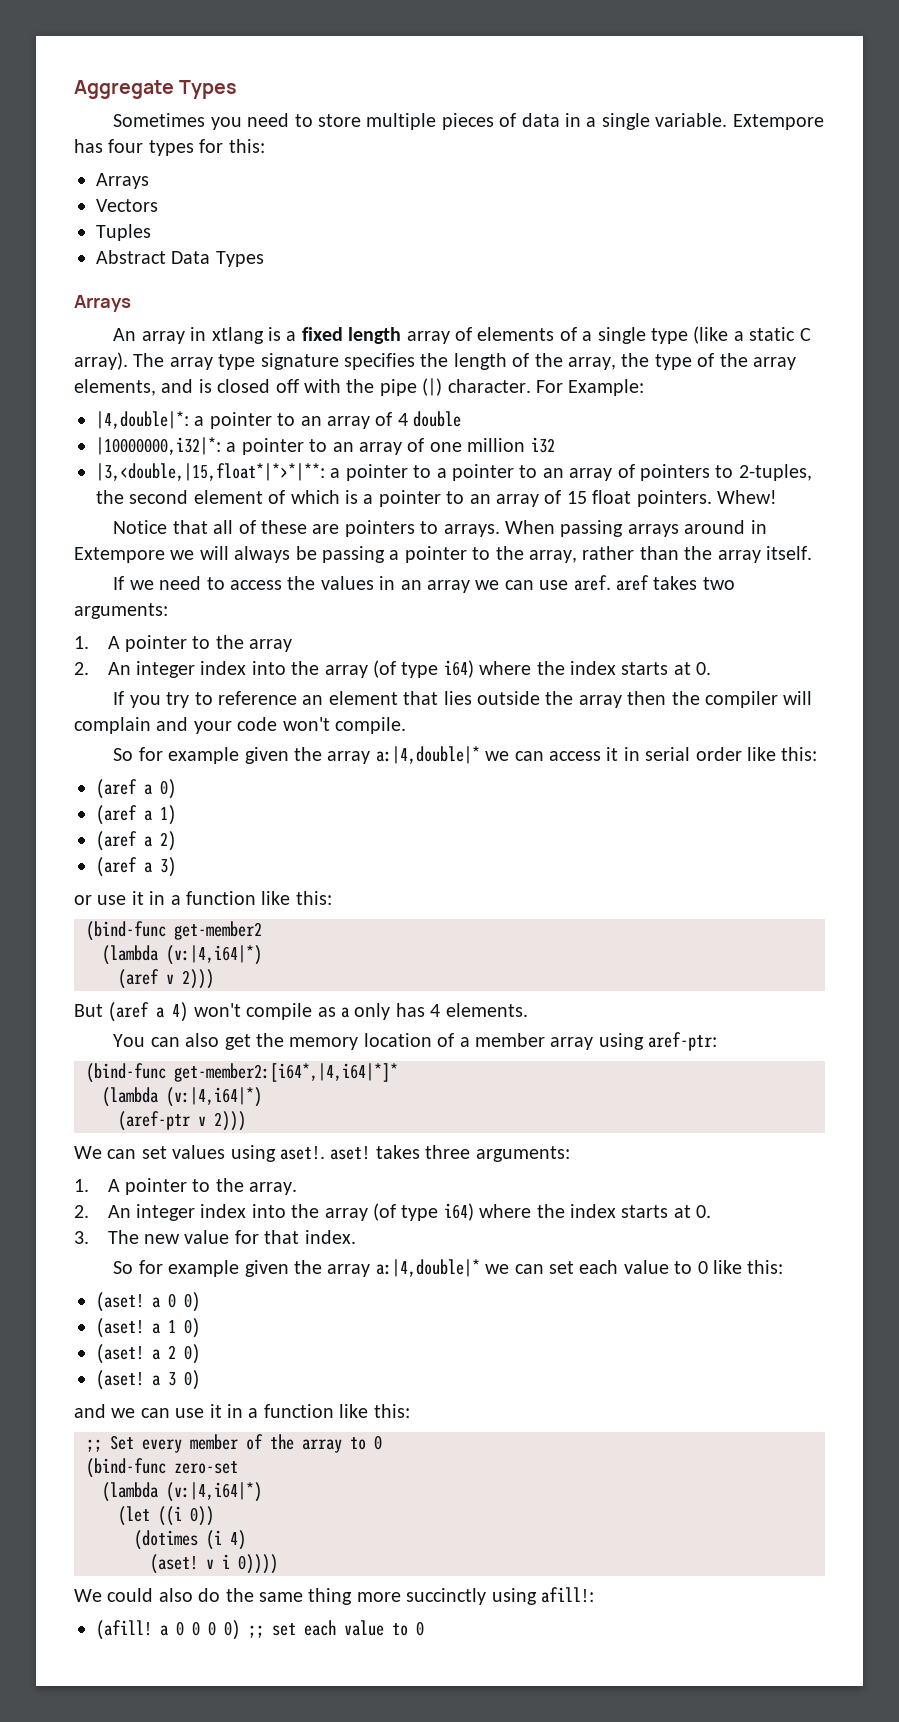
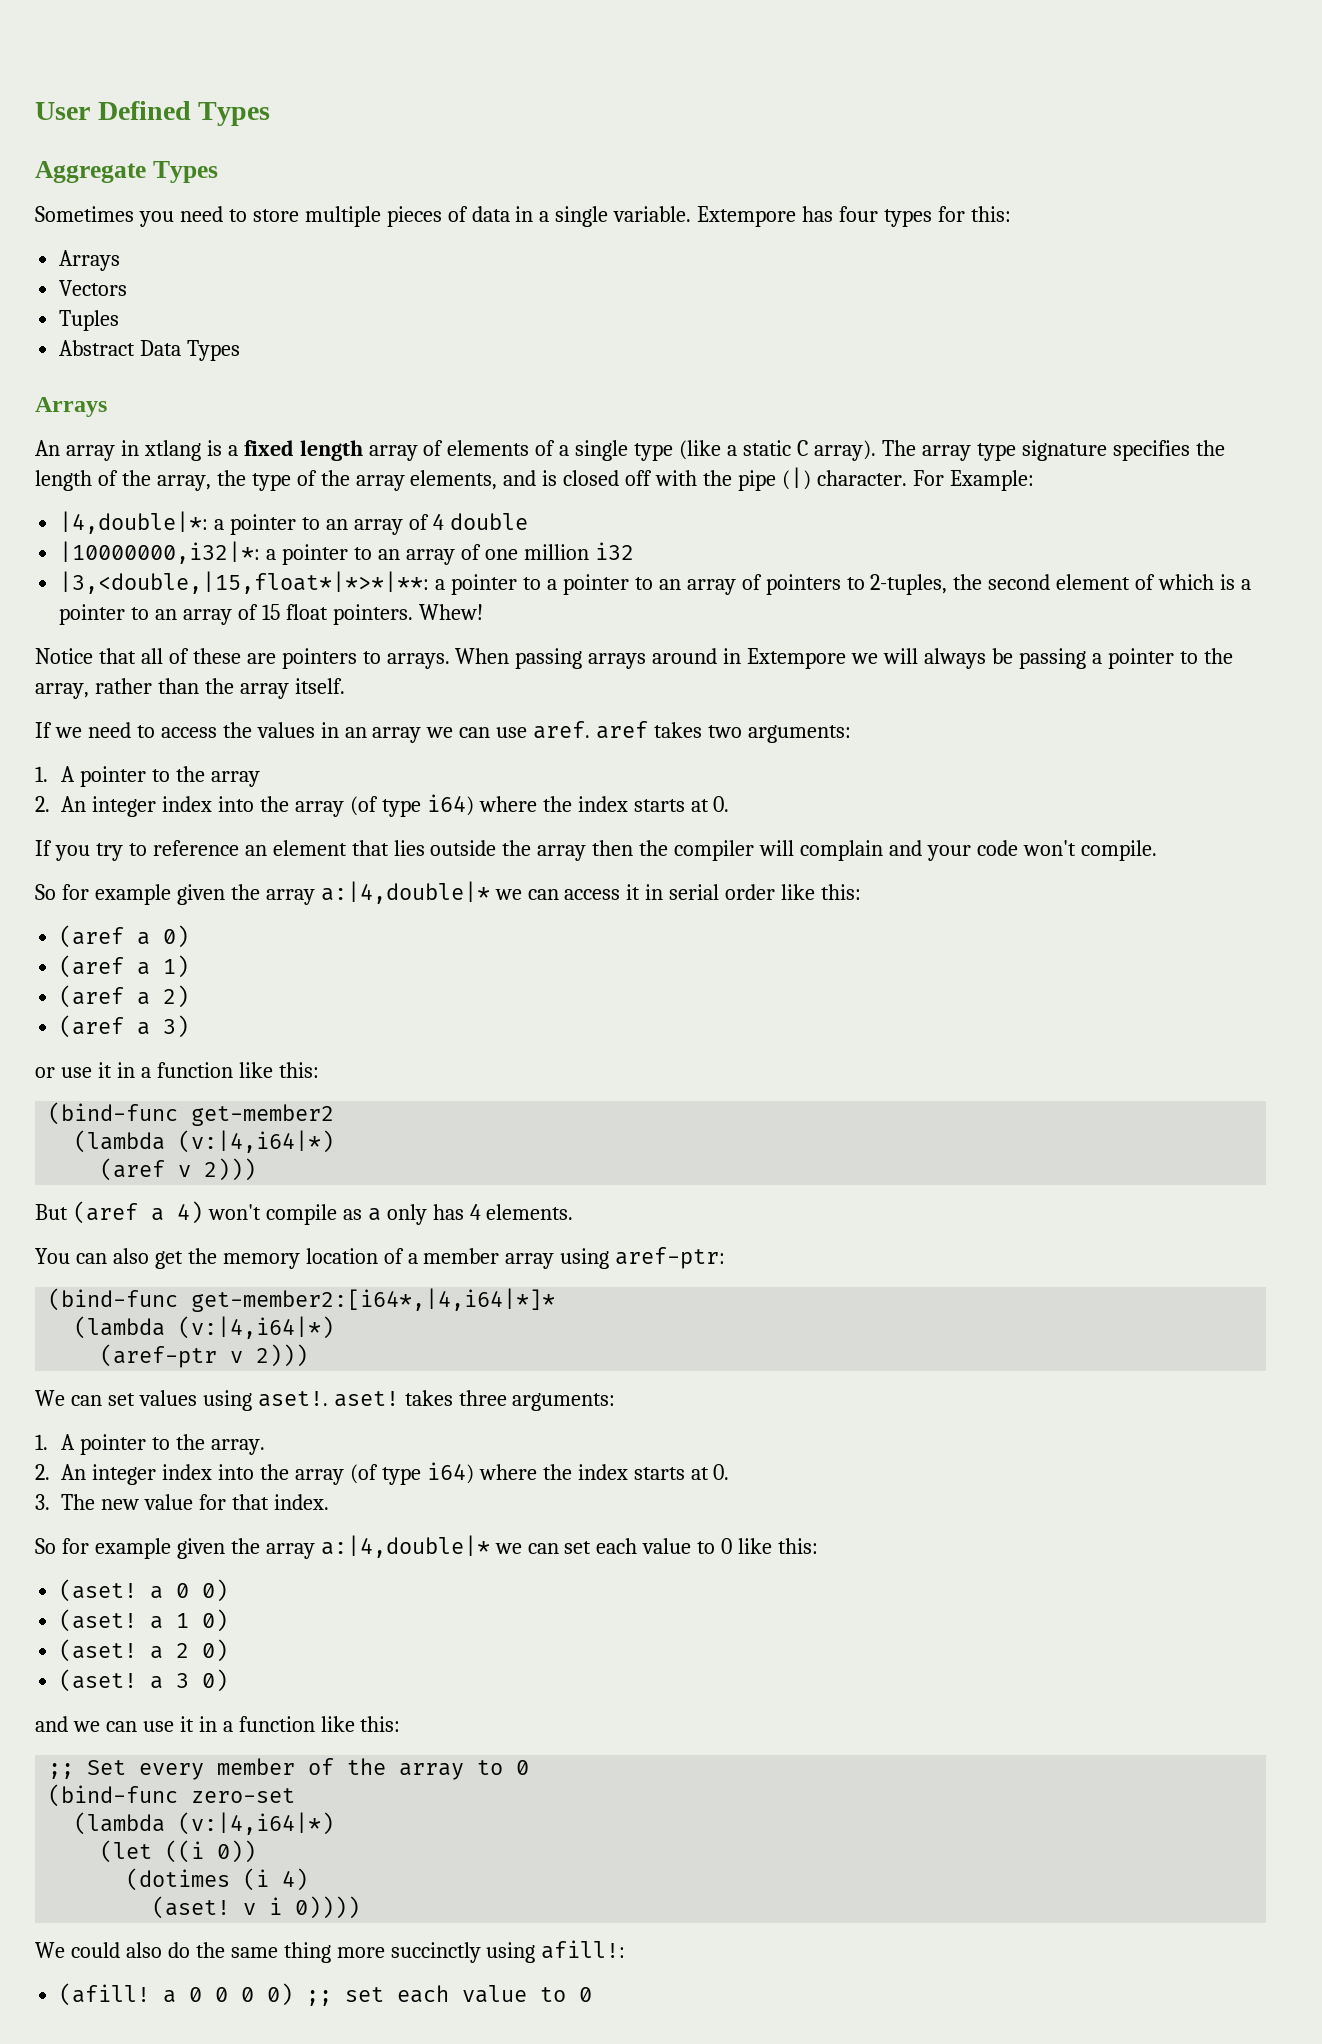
+ User Defined Types

